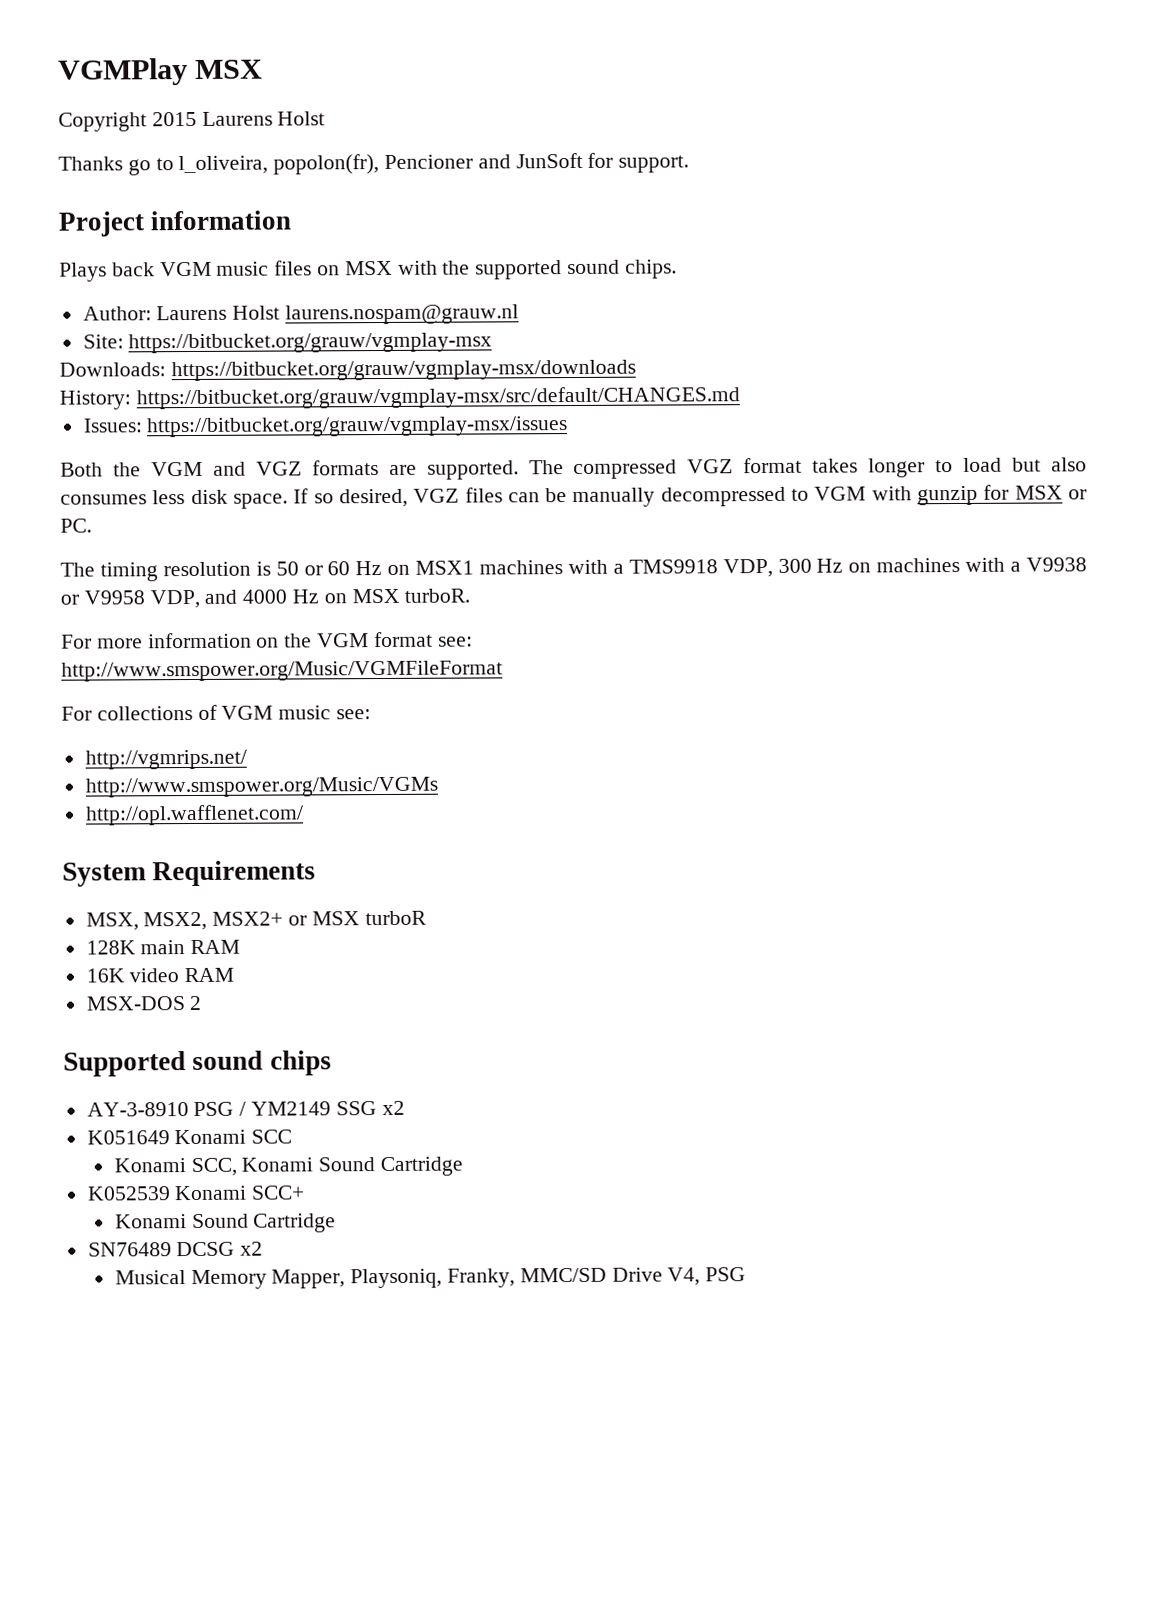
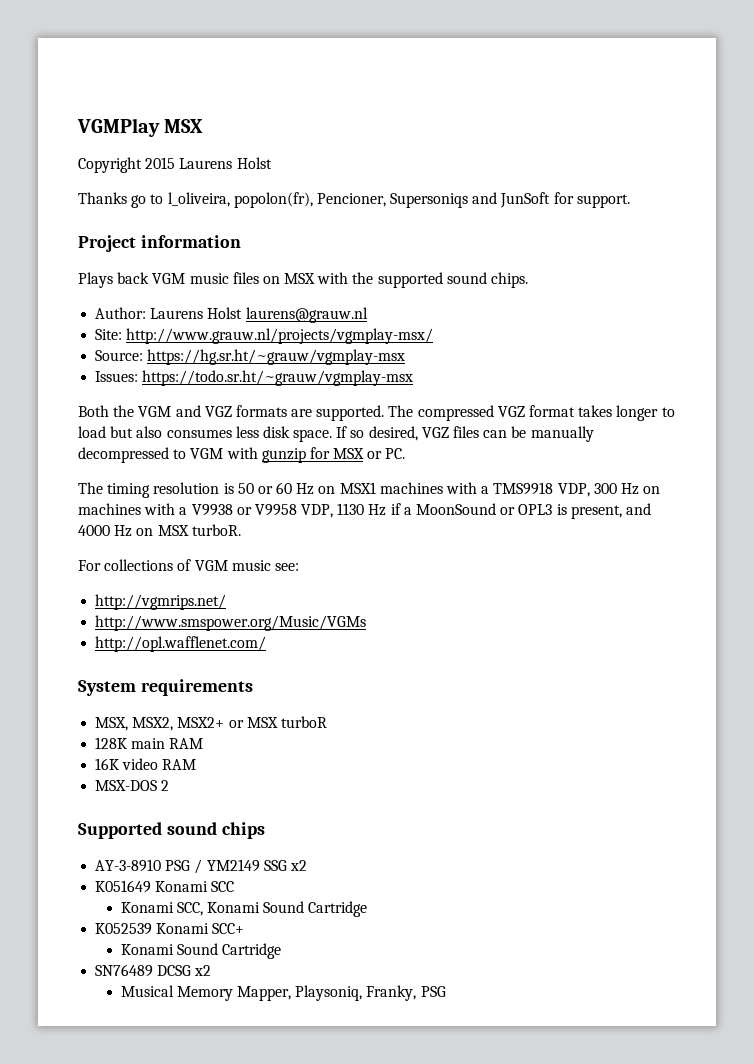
- Thanks go to l_oliveira, popolon(fr), Pencioner and JunSoft for support.
+ Thanks go to l_oliveira, popolon(fr), Pencioner, Supersoniqs and JunSoft for support.
- Author: Laurens Holst laurens.nospam@grauw.nl
+ Author: Laurens Holst laurens@grauw.nl
- Site: https://bitbucket.org/grauw/vgmplay-msx
- Downloads: https://bitbucket.org/grauw/vgmplay-msx/downloads
- History: https://bitbucket.org/grauw/vgmplay-msx/src/default/CHANGES.md
+ Site: http://www.grauw.nl/projects/vgmplay-msx/
+ Source: https://hg.sr.ht/~grauw/vgmplay-msx
- Issues: https://bitbucket.org/grauw/vgmplay-msx/issues
+ Issues: https://todo.sr.ht/~grauw/vgmplay-msx
- The timing resolution is 50 or 60 Hz on MSX1 machines with a TMS9918 VDP, 300 Hz on machines with a V9938 or V9958 VDP, and 4000 Hz on MSX turboR.
+ The timing resolution is 50 or 60 Hz on MSX1 machines with a TMS9918 VDP, 300 Hz on machines with a V9938 or V9958 VDP, 1130 Hz if a MoonSound or OPL3 is present, and 4000 Hz on MSX turboR.
- For more information on the VGM format see:
- http://www.smspower.org/Music/VGMFileFormat
- System Requirements
+ System requirements
- Musical Memory Mapper, Playsoniq, Franky, MMC/SD Drive V4, PSG
+ Musical Memory Mapper, Playsoniq, Franky, PSG

